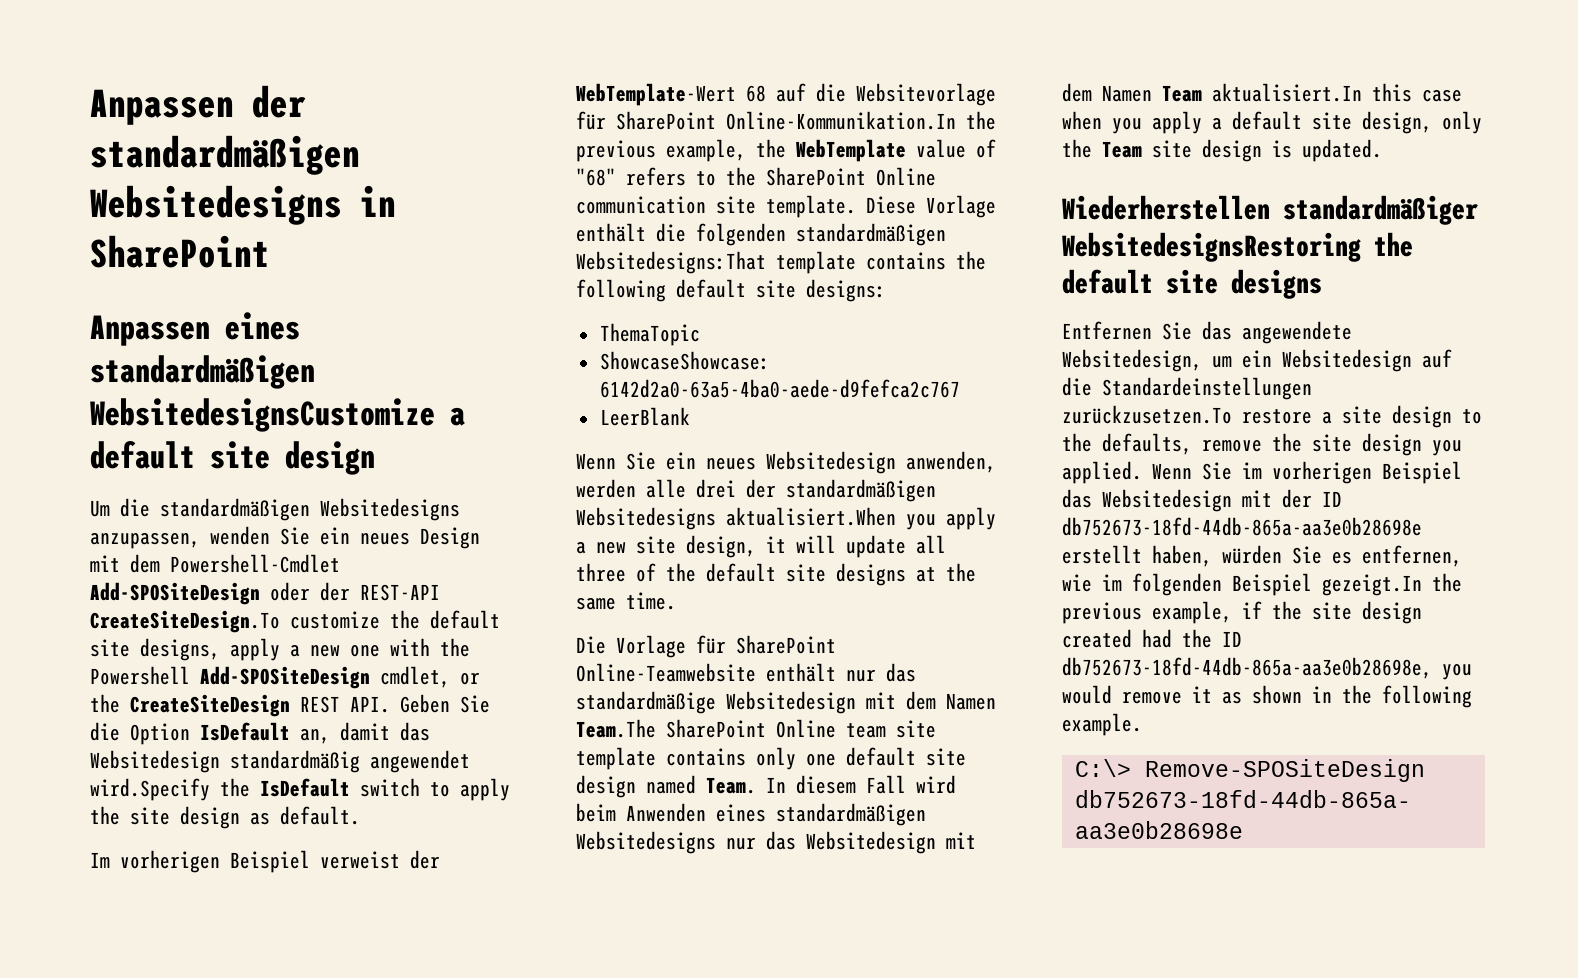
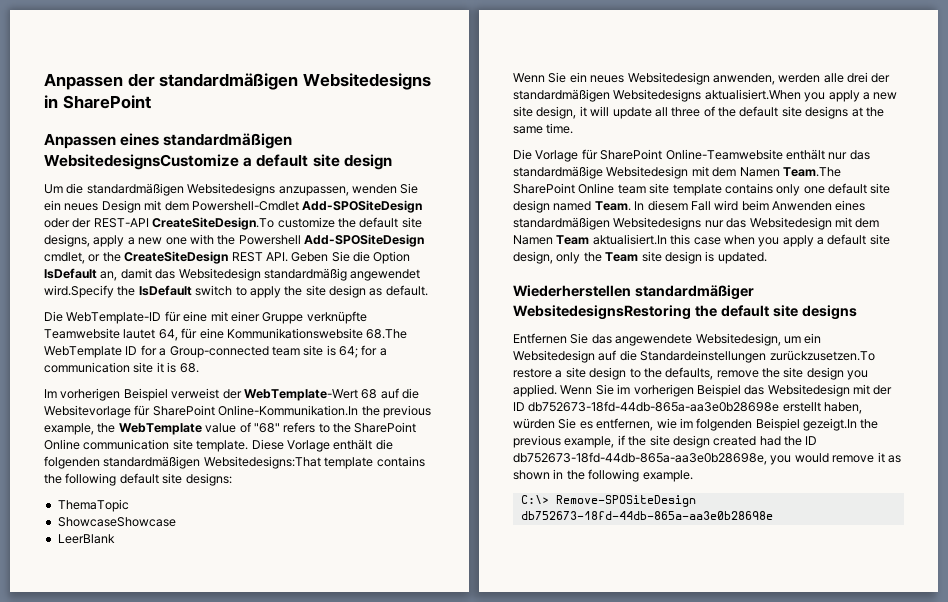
+ Die WebTemplate-ID für eine mit einer Gruppe verknüpfte Teamwebsite lautet 64, für eine Kommunikationswebsite 68.The WebTemplate ID for a Group-connected team site is 64; for a communication site it is 68.
- ShowcaseShowcase: 6142d2a0-63a5-4ba0-aede-d9fefca2c767
+ ShowcaseShowcase

